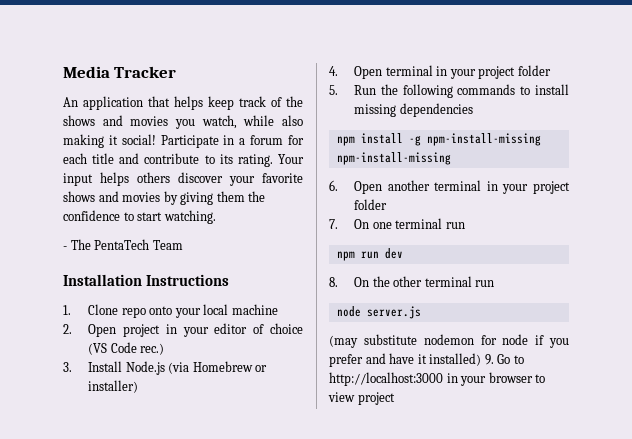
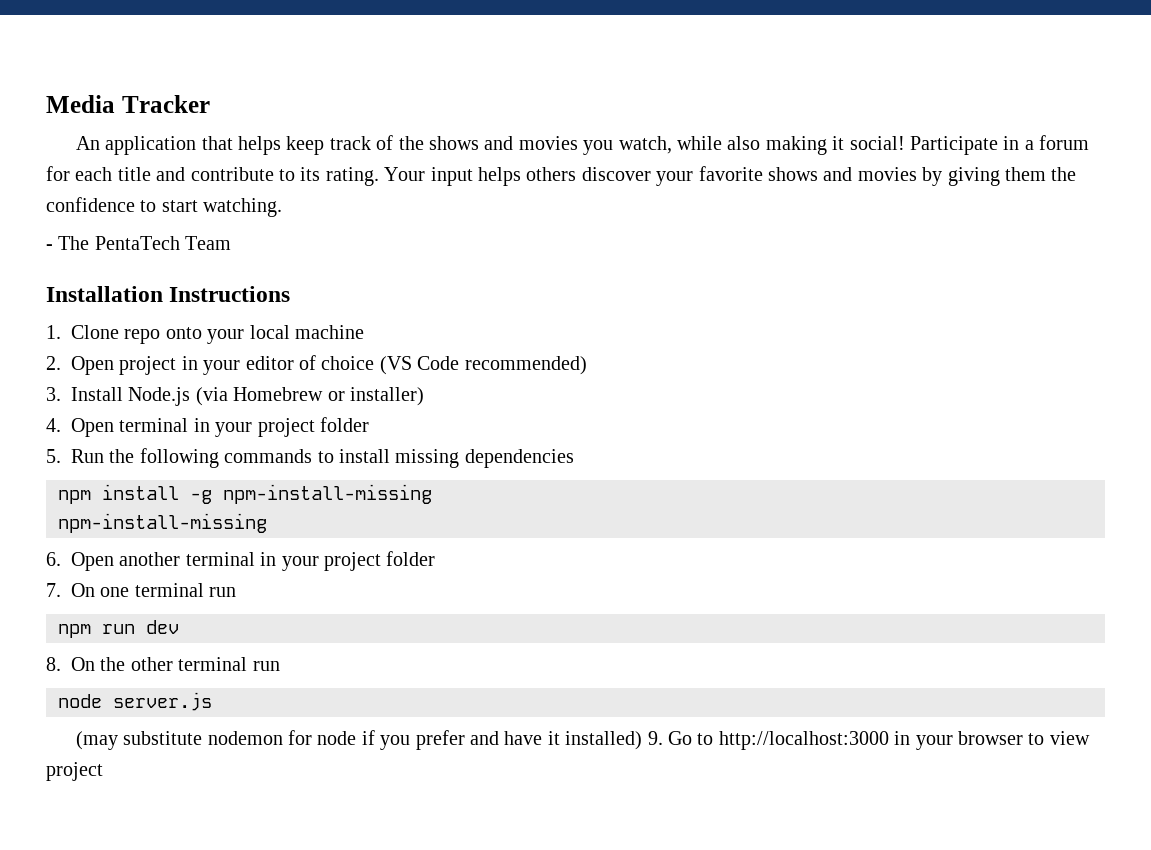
- 2. Open project in your editor of choice (VS Code rec.)
+ 2. Open project in your editor of choice (VS Code recommended)

